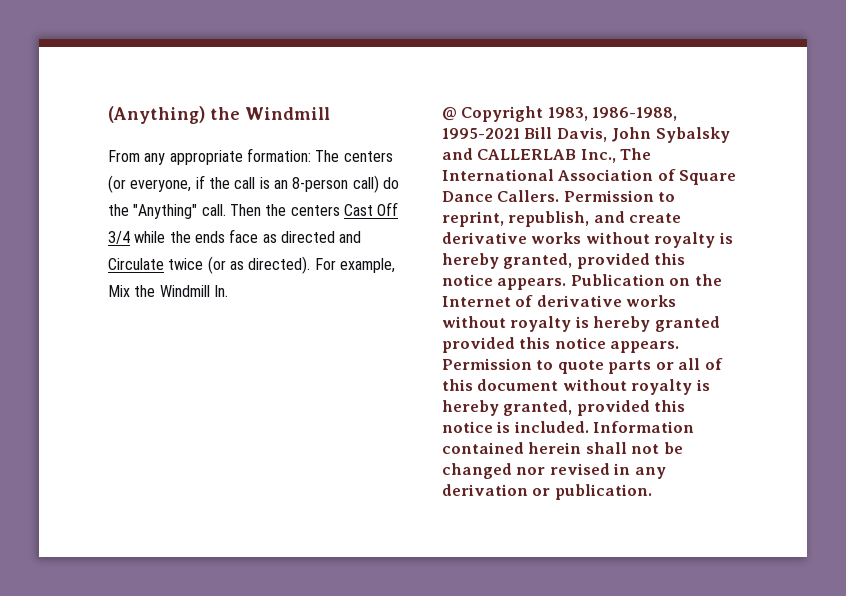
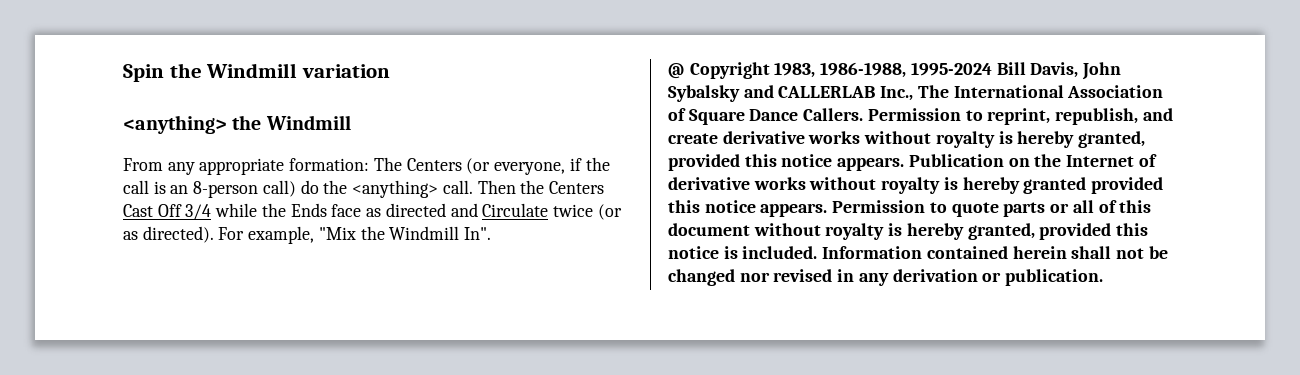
- (Anything) the Windmill
+ Spin the Windmill variation
+ <anything> the Windmill
- From any appropriate formation: The centers (or everyone, if the call is an 8-person call) do the "Anything" call.
+ From any appropriate formation: The Centers (or everyone, if the call is an 8-person call) do the <anything> call.
- Then the centers Cast Off 3/4 while the ends face as directed and Circulate twice (or as directed).
+ Then the Centers Cast Off 3/4 while the Ends face as directed and Circulate twice (or as directed).
- For example, Mix the Windmill In.
+ For example, "Mix the Windmill In".
- @ Copyright 1983, 1986-1988, 1995-2021 Bill Davis, John Sybalsky and CALLERLAB Inc., The International Association of Square Dance Callers.
+ @ Copyright 1983, 1986-1988, 1995-2024 Bill Davis, John Sybalsky and CALLERLAB Inc., The International Association of Square Dance Callers.

